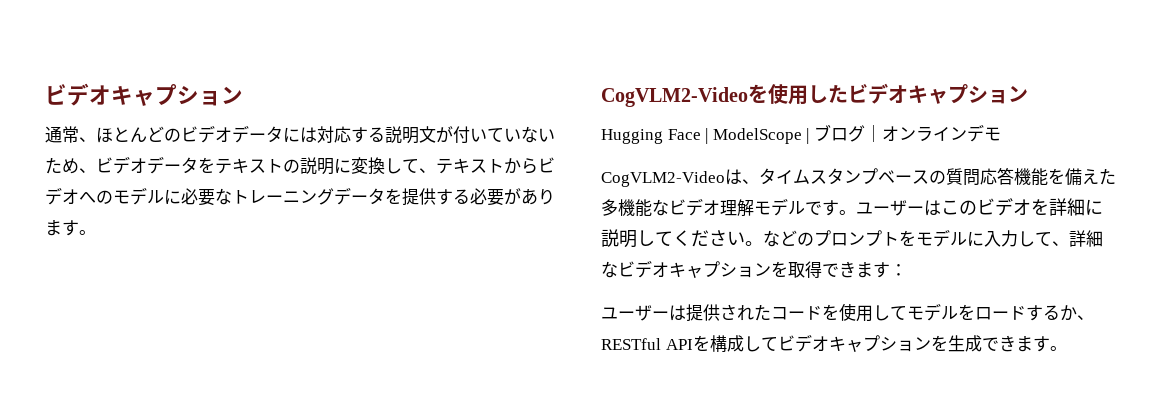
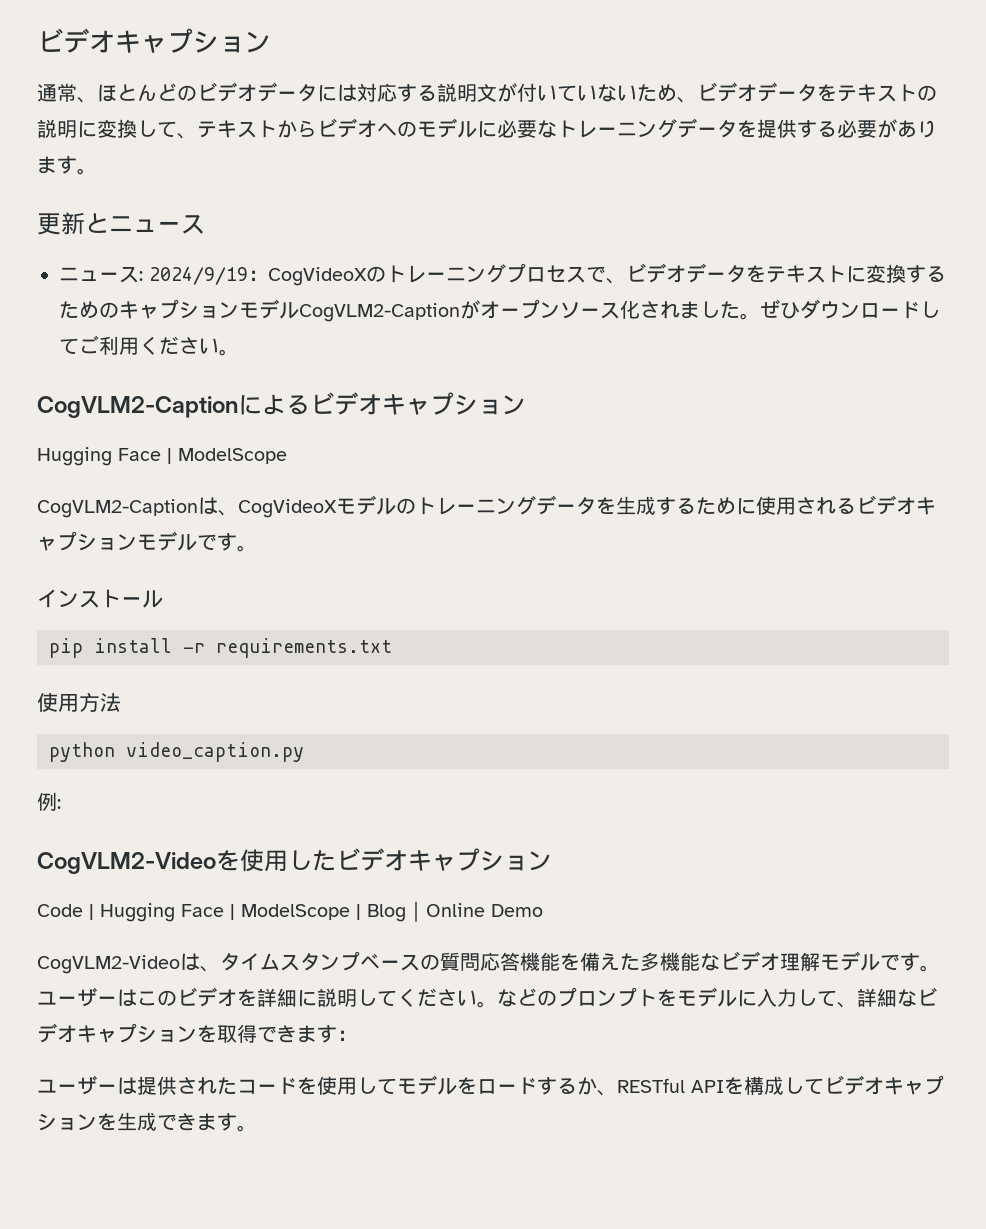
+ 更新とニュース
+ ニュース: 2024/9/19：CogVideoXのトレーニングプロセスで、ビデオデータをテキストに変換するためのキャプションモデルCogVLM2-Captionがオープンソース化されました。ぜひダウンロードしてご利用ください。
+ CogVLM2-Captionによるビデオキャプション
+ Hugging Face | ModelScope
+ CogVLM2-Captionは、CogVideoXモデルのトレーニングデータを生成するために使用されるビデオキャプションモデルです。
+ インストール
+ pip install -r requirements.txt
+ 使用方法
+ python video_caption.py
+ 例:
- Hugging Face | ModelScope | ブログ｜オンラインデモ
+ Code | Hugging Face | ModelScope | Blog｜Online Demo

